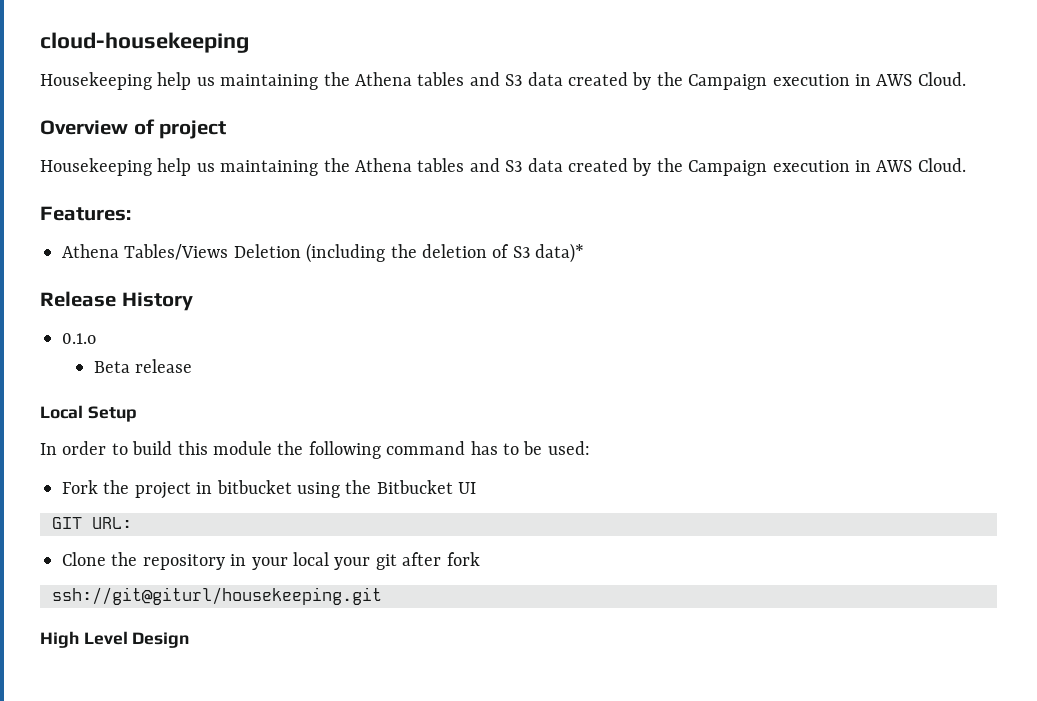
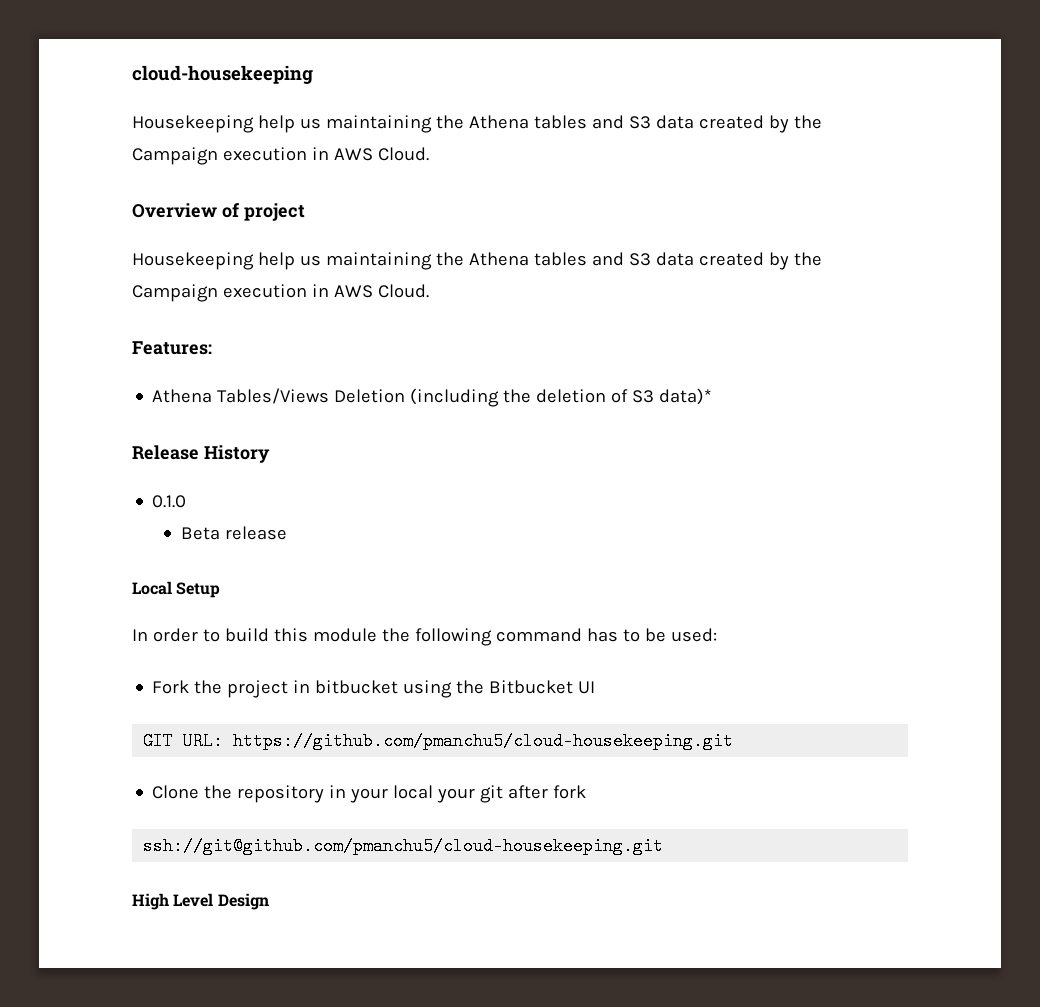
- 0.1.o
+ 0.1.0
- GIT URL:
+ GIT URL: https://github.com/pmanchu5/cloud-housekeeping.git
- ssh://git@giturl/housekeeping.git
+ ssh://git@github.com/pmanchu5/cloud-housekeeping.git

